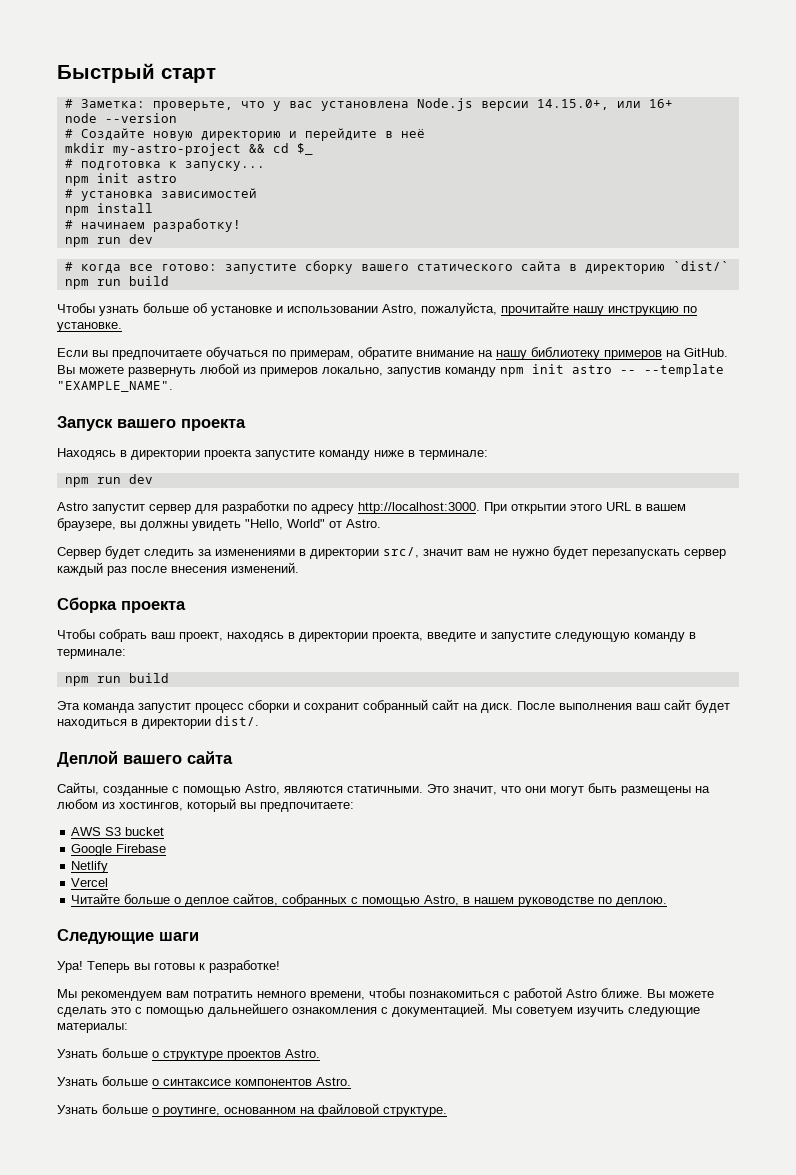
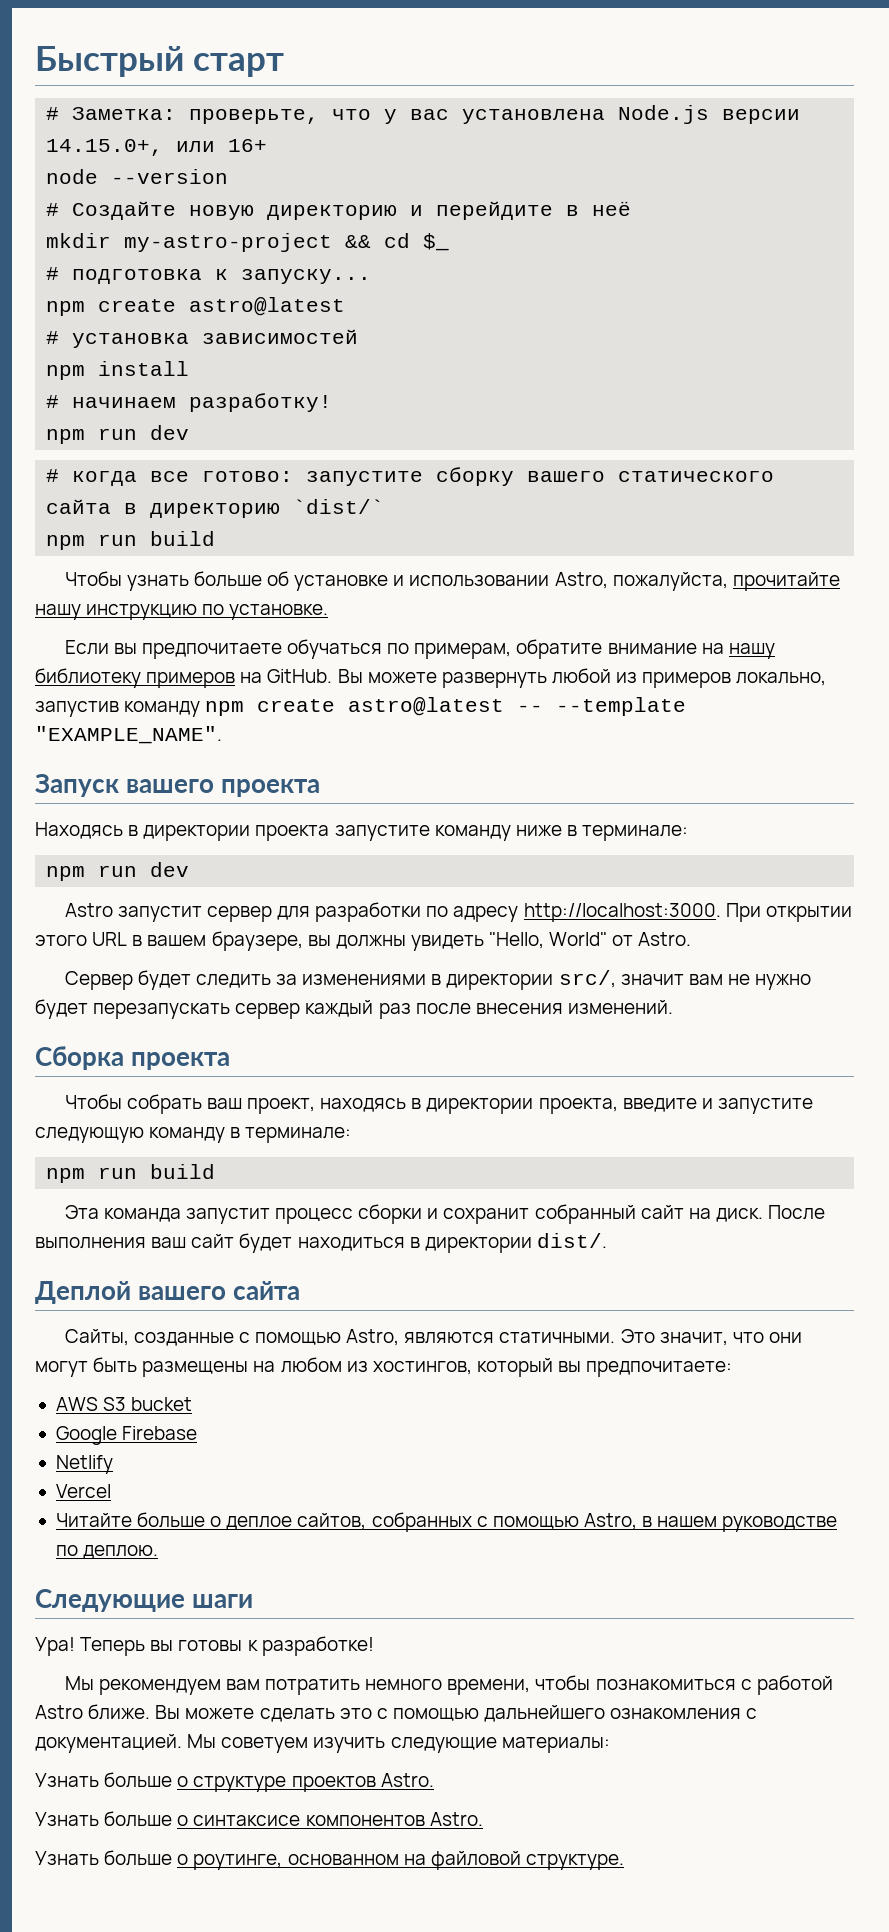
  # подготовка к запуску...
- npm init astro
+ npm create astro@latest
- Вы можете развернуть любой из примеров локально, запустив команду npm init astro -- --template "EXAMPLE_NAME".
+ Вы можете развернуть любой из примеров локально, запустив команду npm create astro@latest -- --template "EXAMPLE_NAME".

